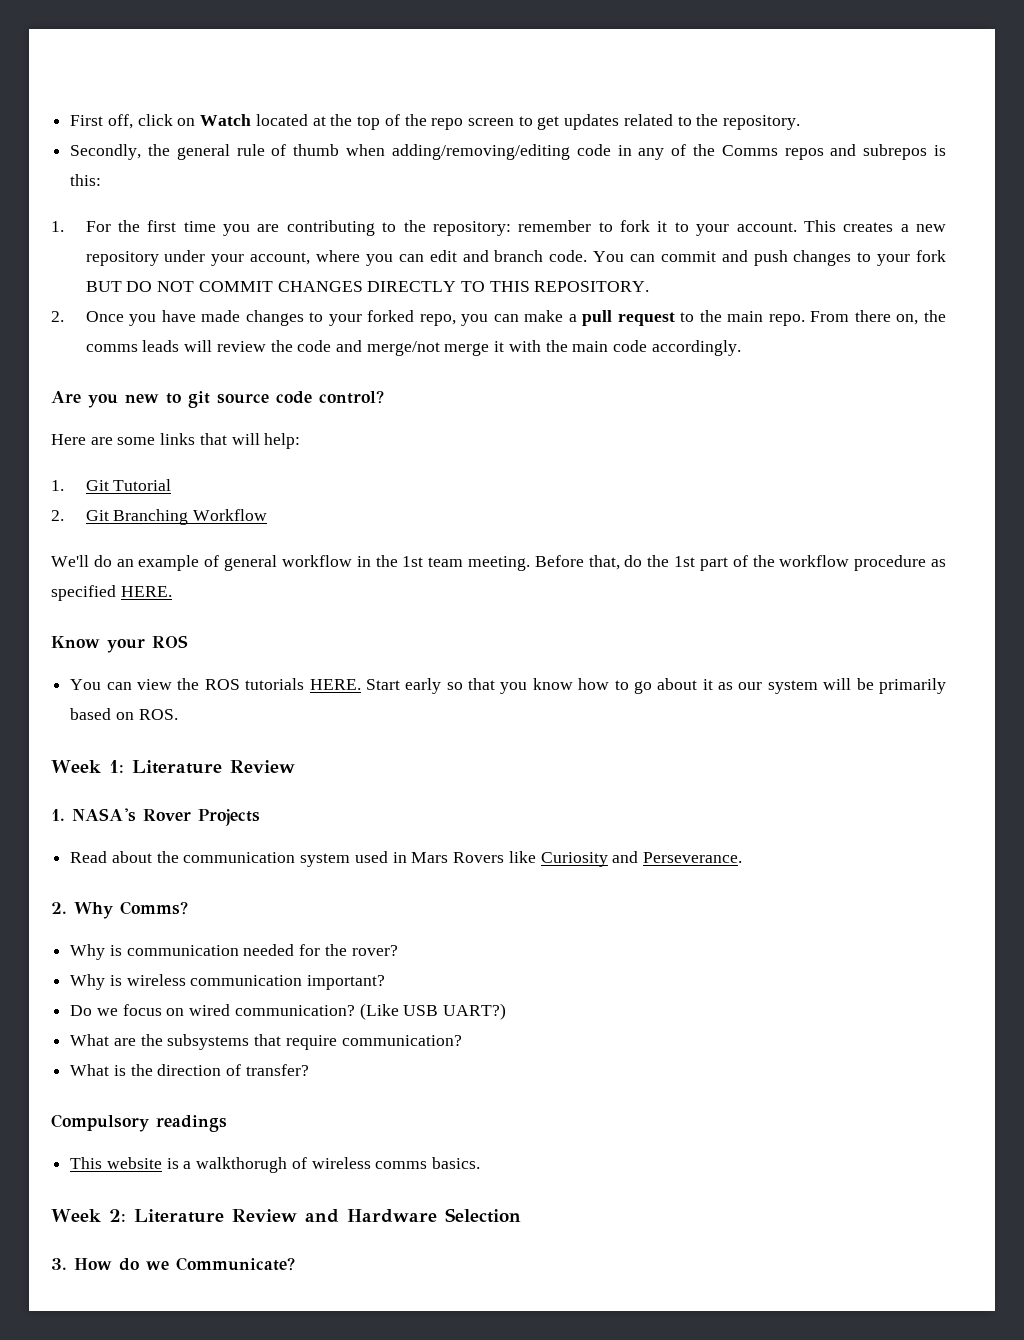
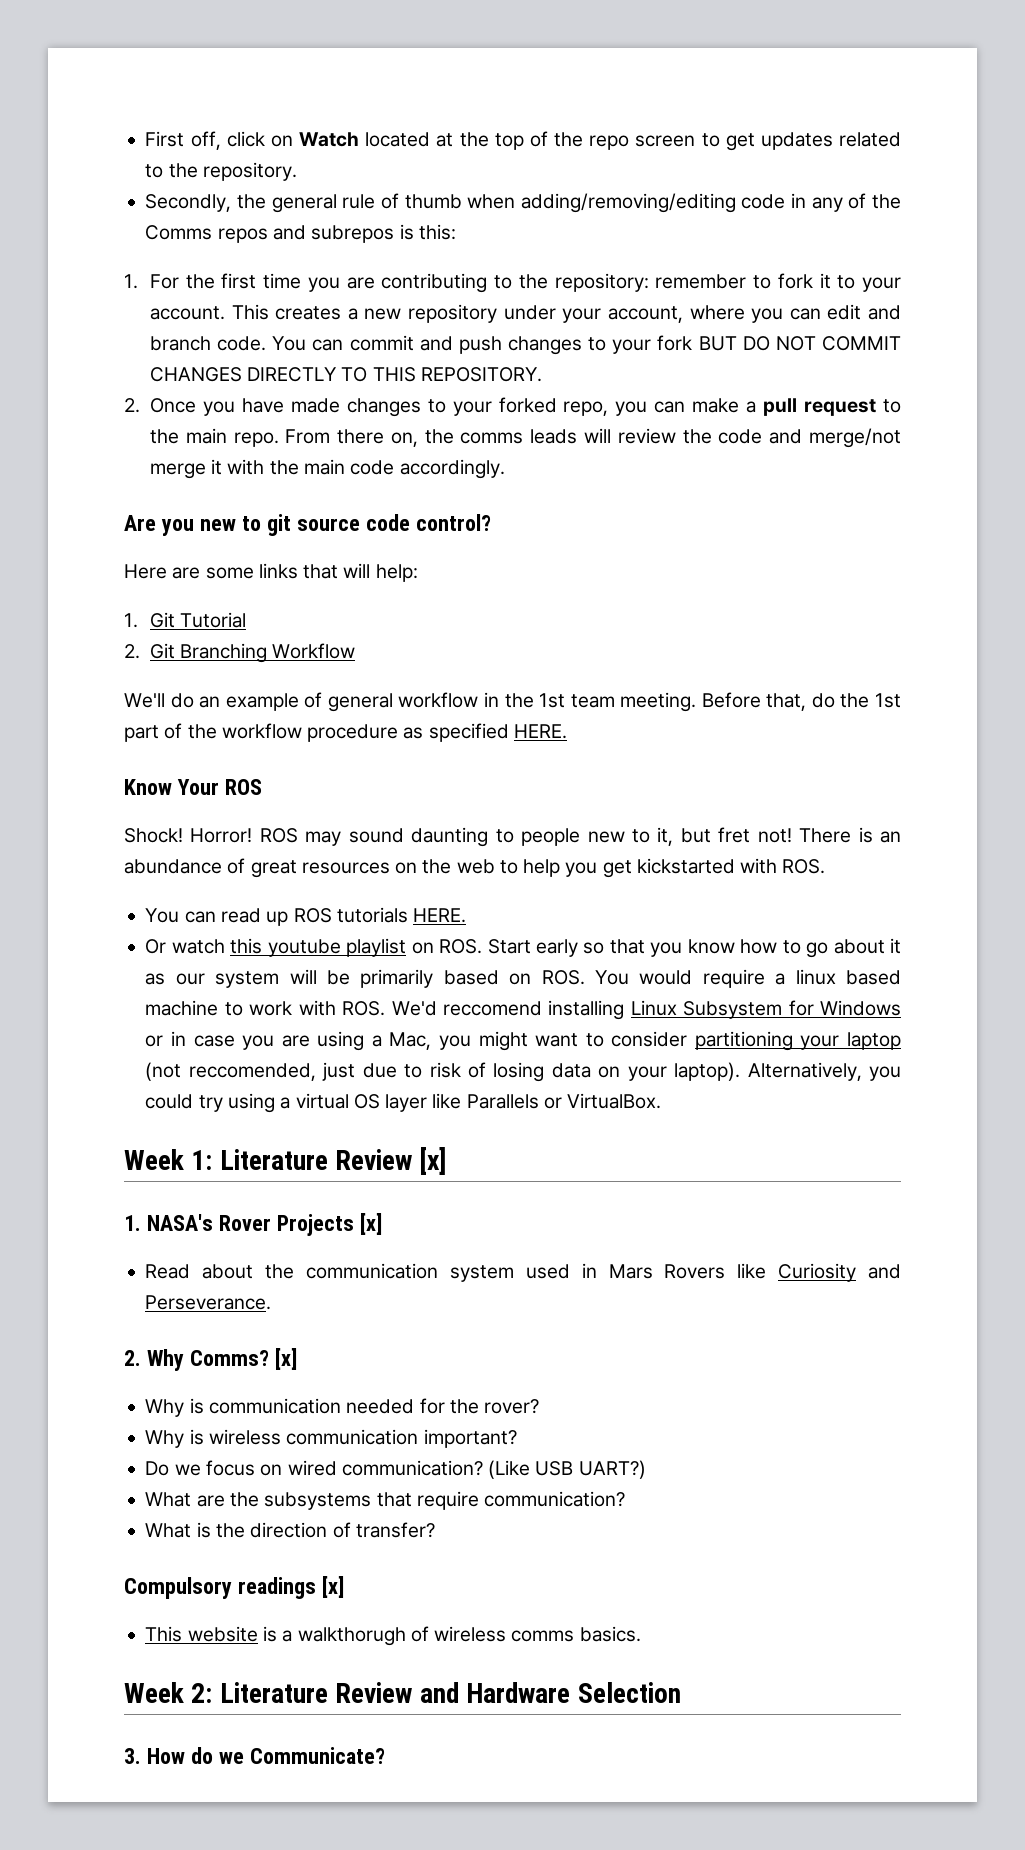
- Know your ROS
- You can view the ROS tutorials HERE. Start early so that you know how to go about it as our system will be primarily based on ROS.
+ Know Your ROS
+ Shock! Horror! ROS may sound daunting to people new to it, but fret not! There is an abundance of great resources on the web to help you get kickstarted with ROS.
+ You can read up ROS tutorials HERE.
+ Or watch this youtube playlist on ROS. Start early so that you know how to go about it as our system will be primarily based on ROS. You would require a linux based machine to work with ROS. We'd reccomend installing Linux Subsystem for Windows or in case you are using a Mac, you might want to consider partitioning your laptop (not reccomended, just due to risk of losing data on your laptop). Alternatively, you could try using a virtual OS layer like Parallels or VirtualBox.
- Week 1: Literature Review
+ Week 1: Literature Review [x]
- 1. NASA's Rover Projects
+ 1. NASA's Rover Projects [x]
- 2. Why Comms?
+ 2. Why Comms? [x]
- Compulsory readings
+ Compulsory readings [x]

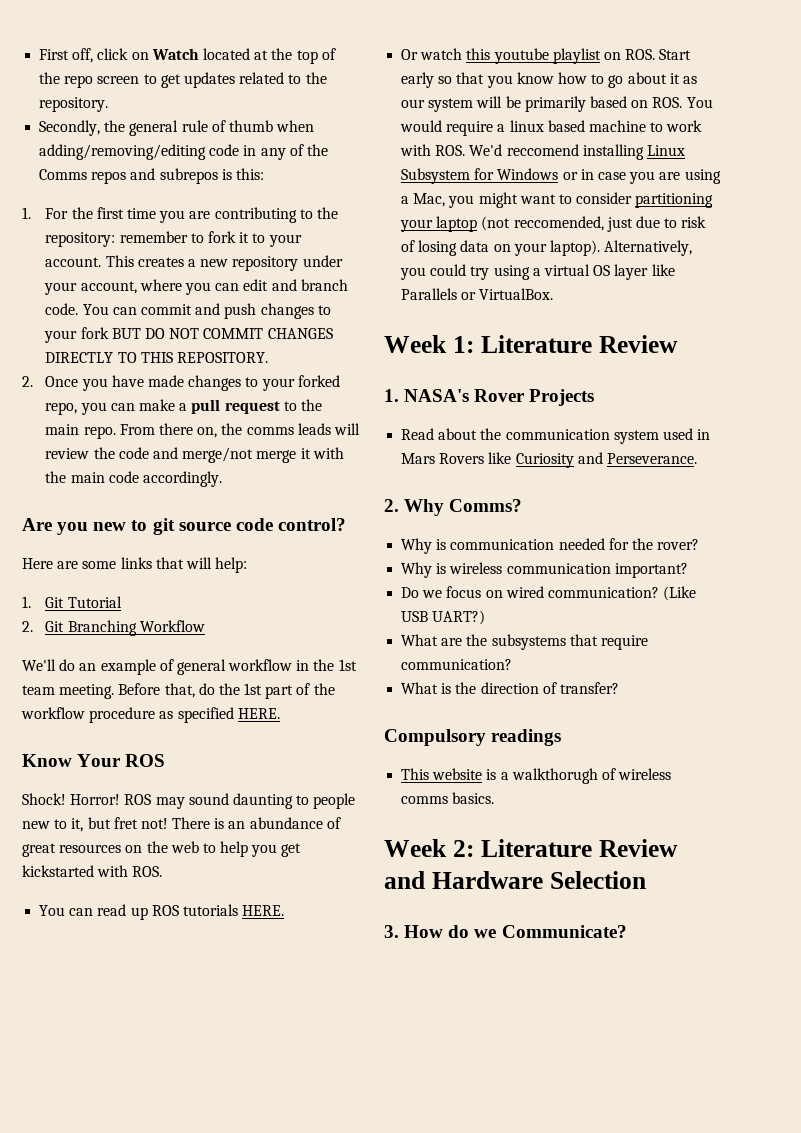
- Week 1: Literature Review [x]
+ Week 1: Literature Review
- 1. NASA's Rover Projects [x]
+ 1. NASA's Rover Projects
- 2. Why Comms? [x]
+ 2. Why Comms?
- Compulsory readings [x]
+ Compulsory readings

